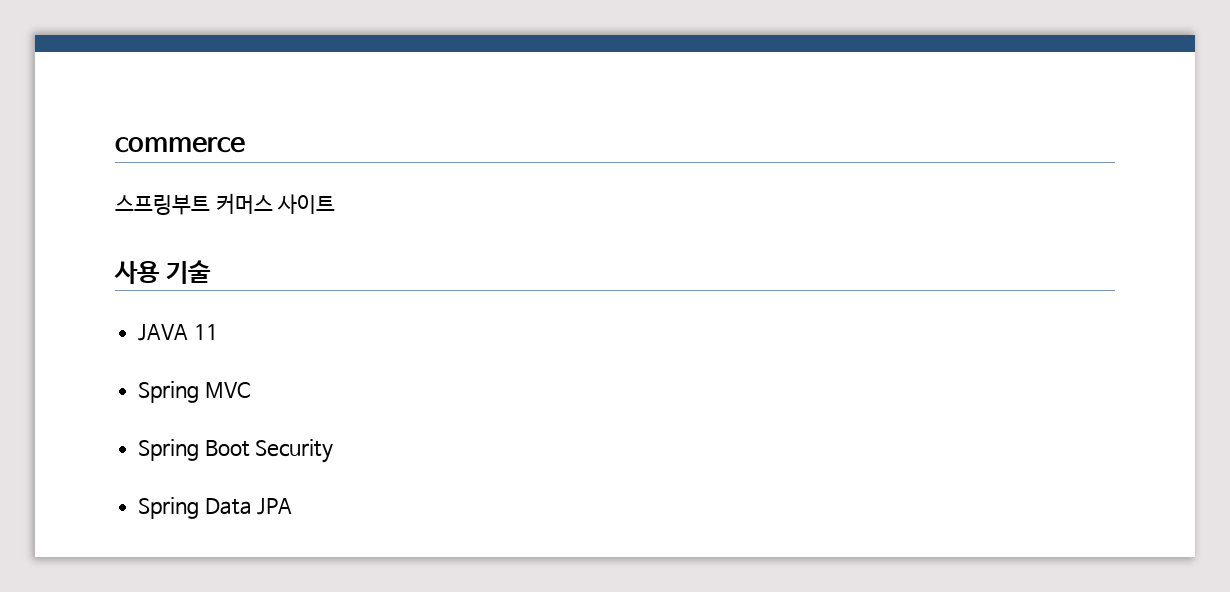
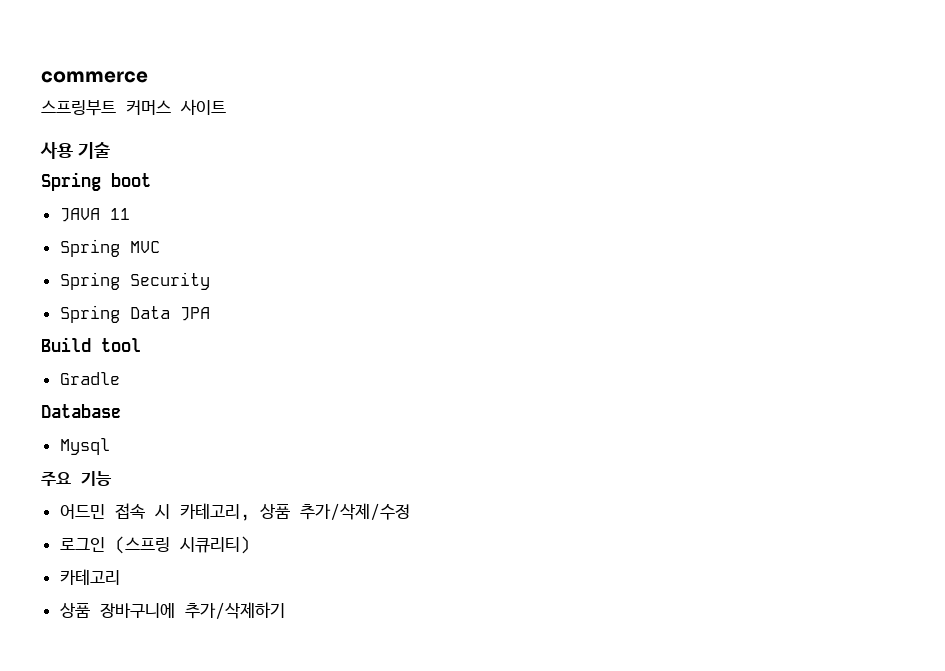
+ Spring boot
- Spring Boot Security
+ Spring Security
+ Build tool
+ Gradle
+ Database
+ Mysql
+ 주요 기능
+ 어드민 접속 시 카테고리, 상품 추가/삭제/수정
+ 로그인 (스프링 시큐리티)
+ 카테고리
+ 상품 장바구니에 추가/삭제하기

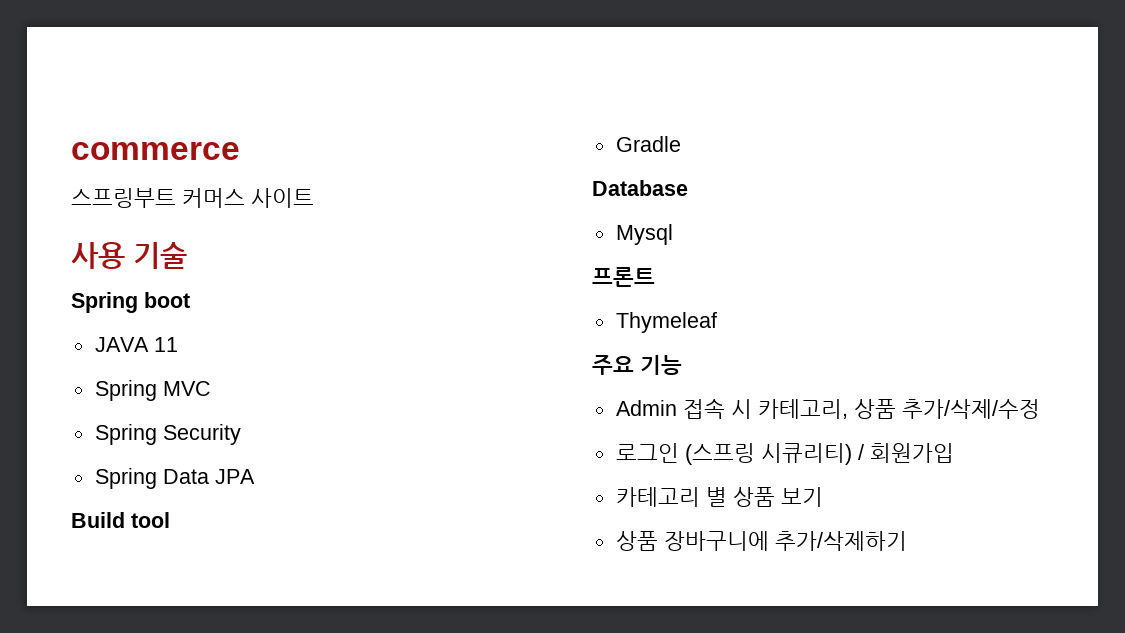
+ 프론트
+ Thymeleaf
- 어드민 접속 시 카테고리, 상품 추가/삭제/수정
+ Admin 접속 시 카테고리, 상품 추가/삭제/수정
- 로그인 (스프링 시큐리티)
+ 로그인 (스프링 시큐리티) / 회원가입
- 카테고리
+ 카테고리 별 상품 보기

